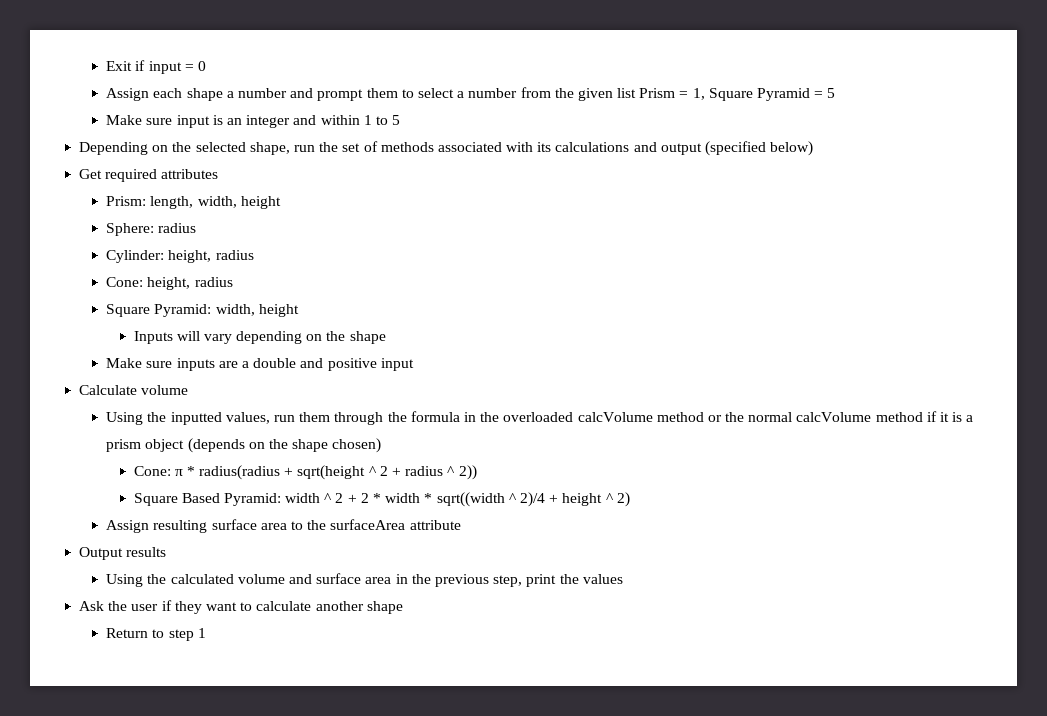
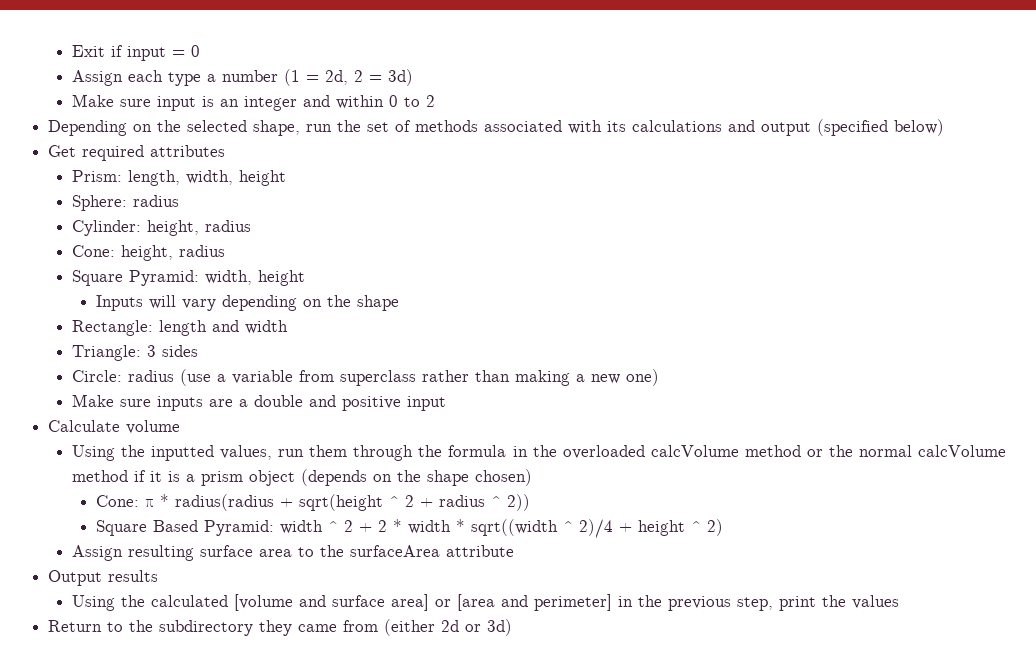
- Assign each shape a number and prompt them to select a number from the given list Prism = 1, Square Pyramid = 5
+ Assign each type a number (1 = 2d, 2 = 3d)
- Make sure input is an integer and within 1 to 5
+ Make sure input is an integer and within 0 to 2
+ Rectangle: length and width
+ Triangle: 3 sides
+ Circle: radius (use a variable from superclass rather than making a new one)
- Using the calculated volume and surface area in the previous step, print the values
+ Using the calculated [volume and surface area] or [area and perimeter] in the previous step, print the values
- Ask the user if they want to calculate another shape
- Return to step 1
+ Return to the subdirectory they came from (either 2d or 3d)

